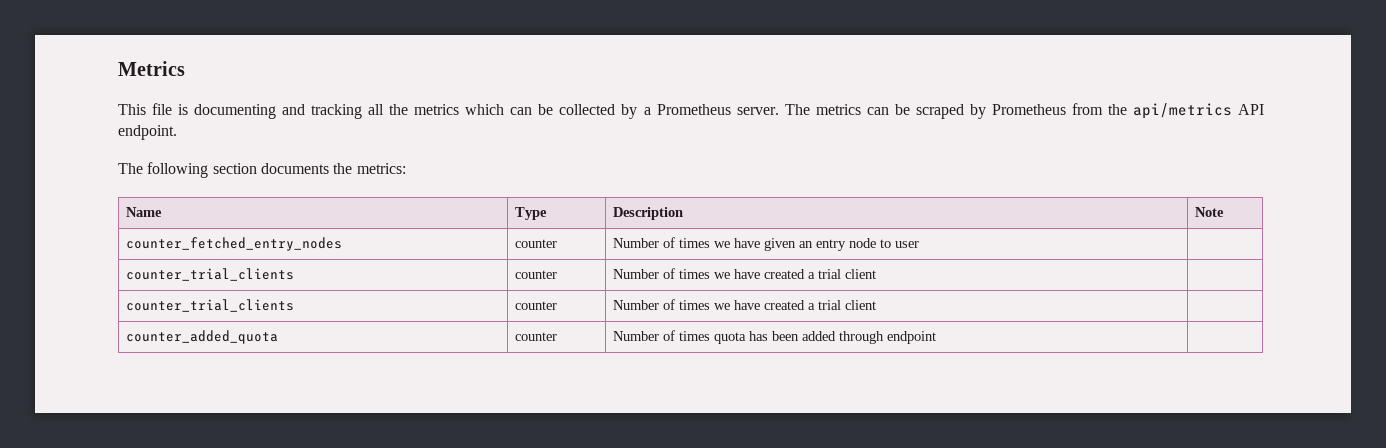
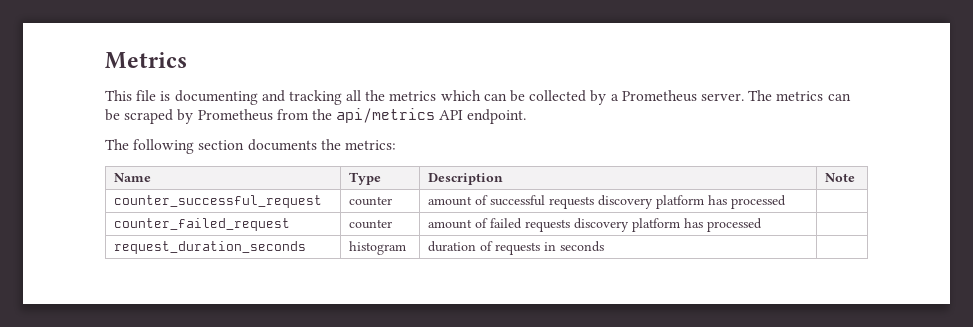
- counter_fetched_entry_nodes | counter | Number of times we have given an entry node to user |
- counter_trial_clients | counter | Number of times we have created a trial client |
- counter_trial_clients | counter | Number of times we have created a trial client |
- counter_added_quota | counter | Number of times quota has been added through endpoint |
+ counter_successful_request | counter | amount of successful requests discovery platform has processed |
+ counter_failed_request | counter | amount of failed requests discovery platform has processed |
+ request_duration_seconds | histogram | duration of requests in seconds |

